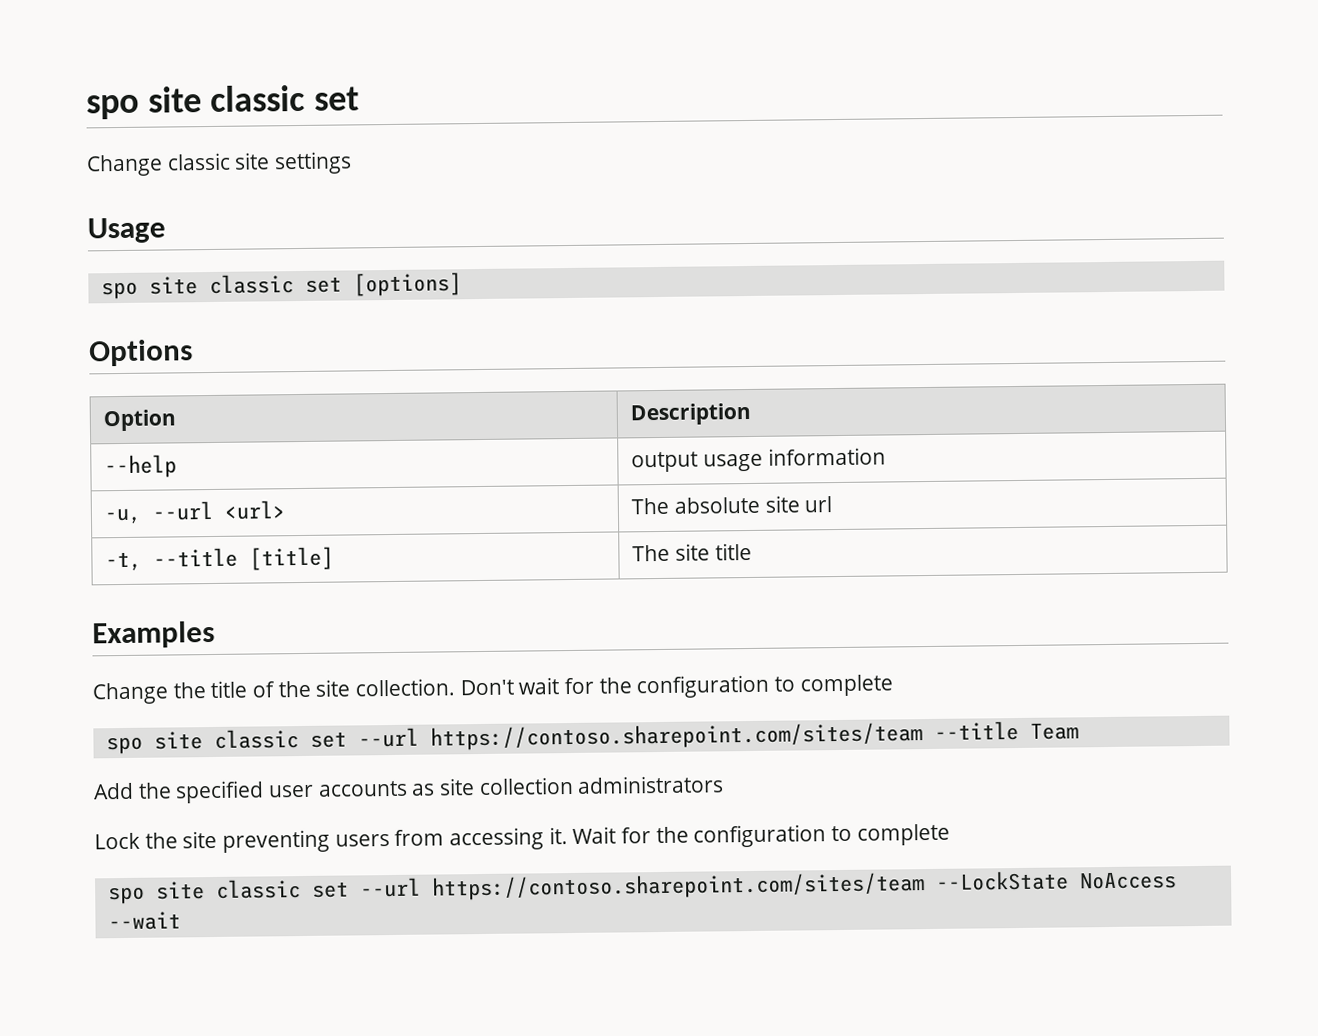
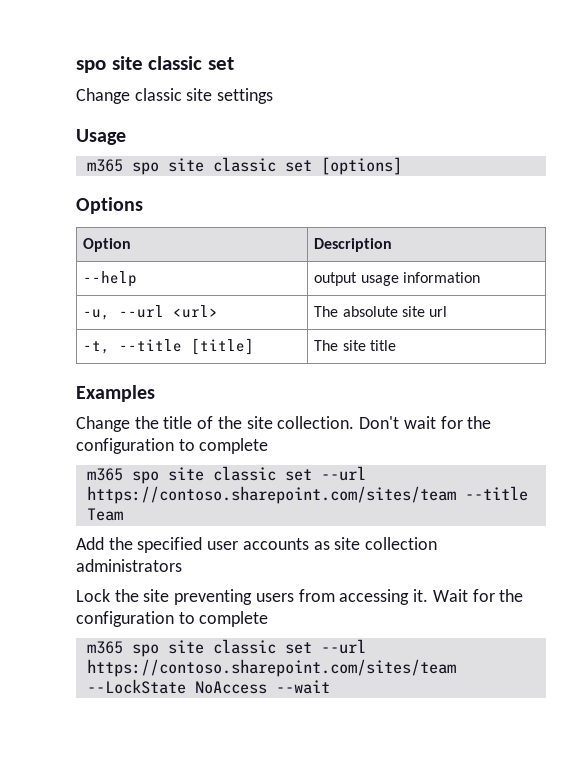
- spo site classic set [options]
+ m365 spo site classic set [options]
- spo site classic set --url https://contoso.sharepoint.com/sites/team --title Team
+ m365 spo site classic set --url https://contoso.sharepoint.com/sites/team --title Team
- spo site classic set --url https://contoso.sharepoint.com/sites/team --LockState NoAccess --wait
+ m365 spo site classic set --url https://contoso.sharepoint.com/sites/team --LockState NoAccess --wait

